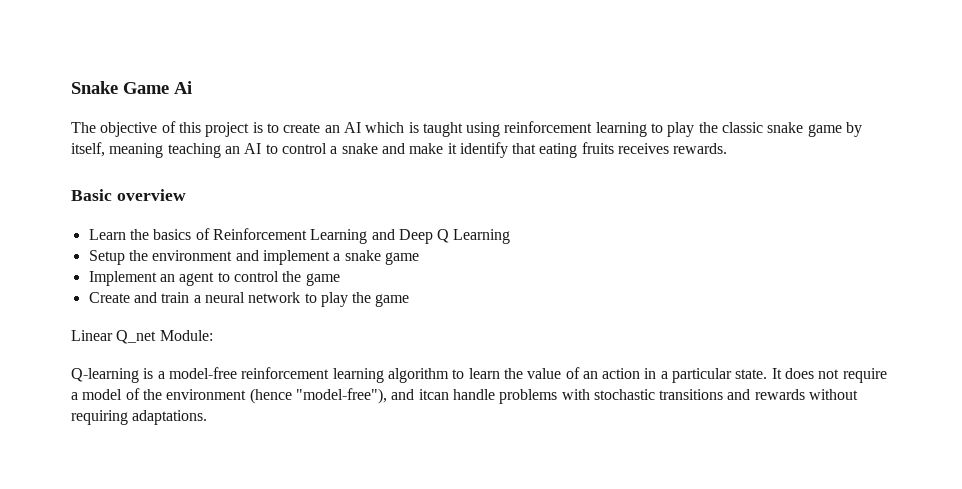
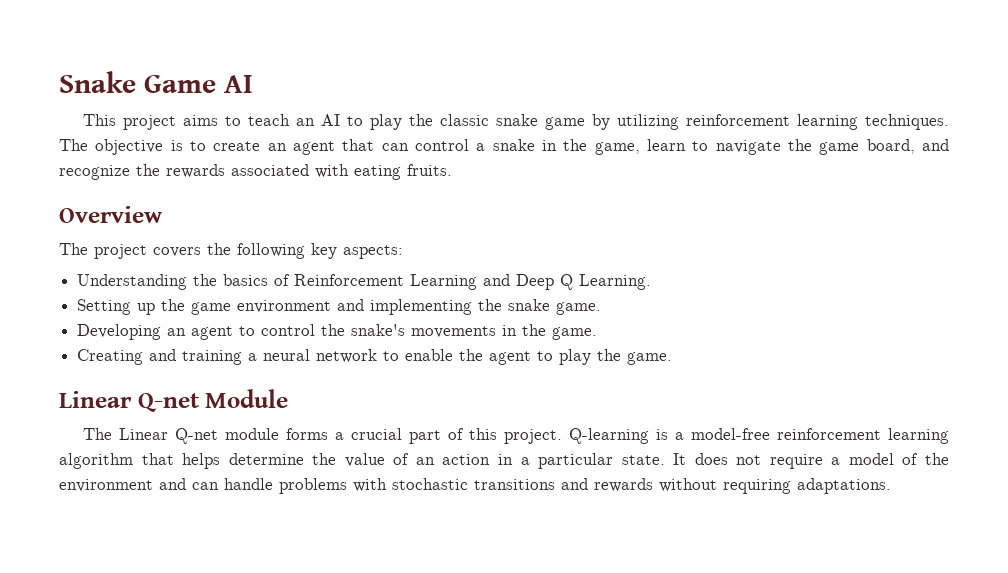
- Snake Game Ai
- The objective of this project is to create an AI which is taught using reinforcement learning to play the classic snake game by itself, meaning teaching an AI to control a snake and make it identify that eating fruits receives rewards.
- Basic overview
- Learn the basics of Reinforcement Learning and Deep Q Learning
- Setup the environment and implement a snake game
- Implement an agent to control the game
- Create and train a neural network to play the game
- Linear Q_net Module:
- Q-learning is a model-free reinforcement learning algorithm to learn the value of an action in a particular state.
+ Snake Game AI
+ This project aims to teach an AI to play the classic snake game by utilizing reinforcement learning techniques. The objective is to create an agent that can control a snake in the game, learn to navigate the game board, and recognize the rewards associated with eating fruits.
+ Overview
+ The project covers the following key aspects:
+ Understanding the basics of Reinforcement Learning and Deep Q Learning.
+ Setting up the game environment and implementing the snake game.
+ Developing an agent to control the snake's movements in the game.
+ Creating and training a neural network to enable the agent to play the game.
+ Linear Q-net Module
+ The Linear Q-net module forms a crucial part of this project. Q-learning is a model-free reinforcement learning algorithm that helps determine the value of an action in a particular state.
- It does not require a model of the environment (hence "model-free"), and itcan handle problems with stochastic transitions and rewards without requiring adaptations.
+ It does not require a model of the environment and can handle problems with stochastic transitions and rewards without requiring adaptations.

